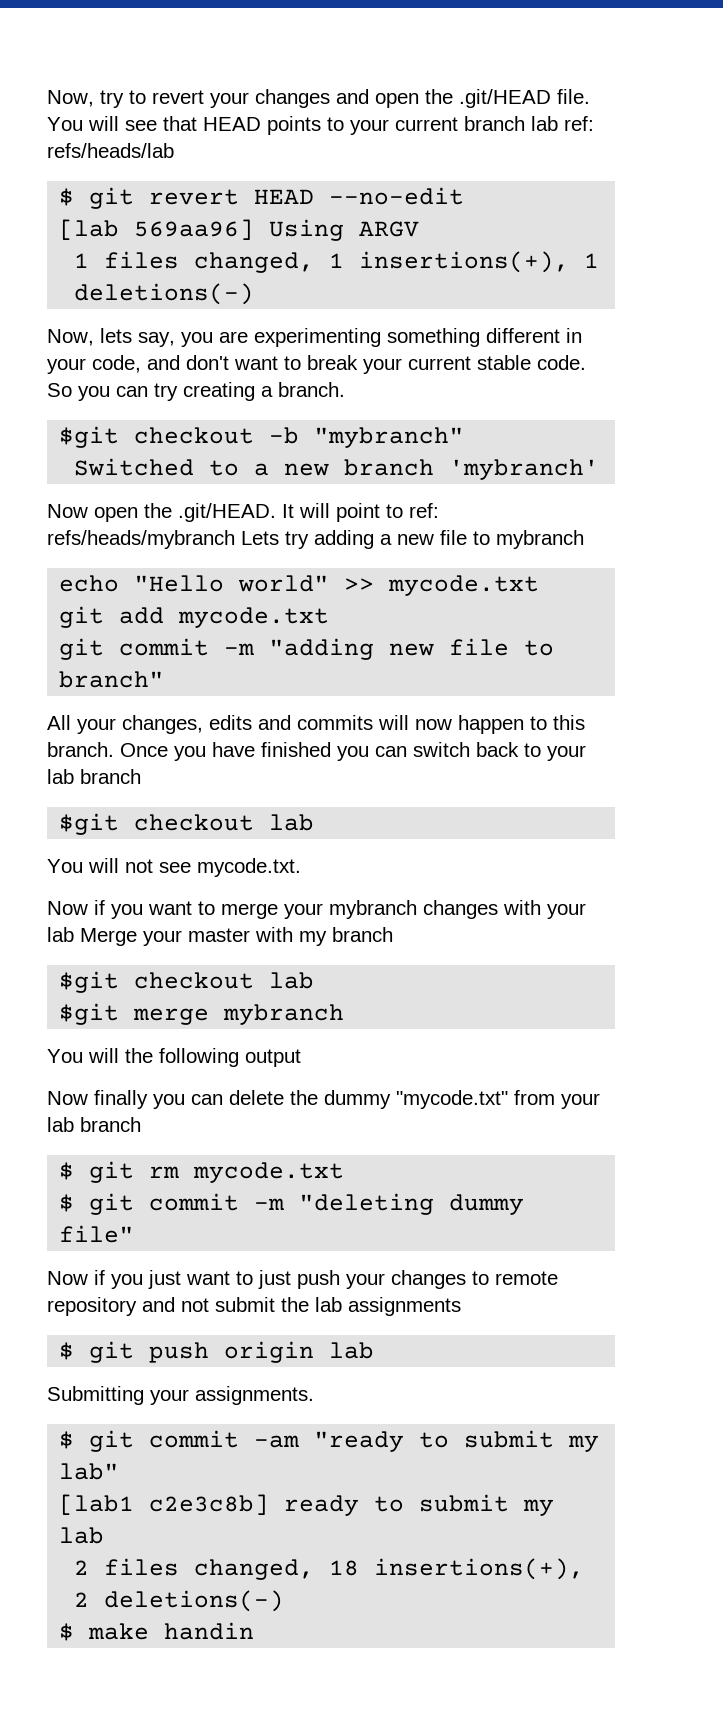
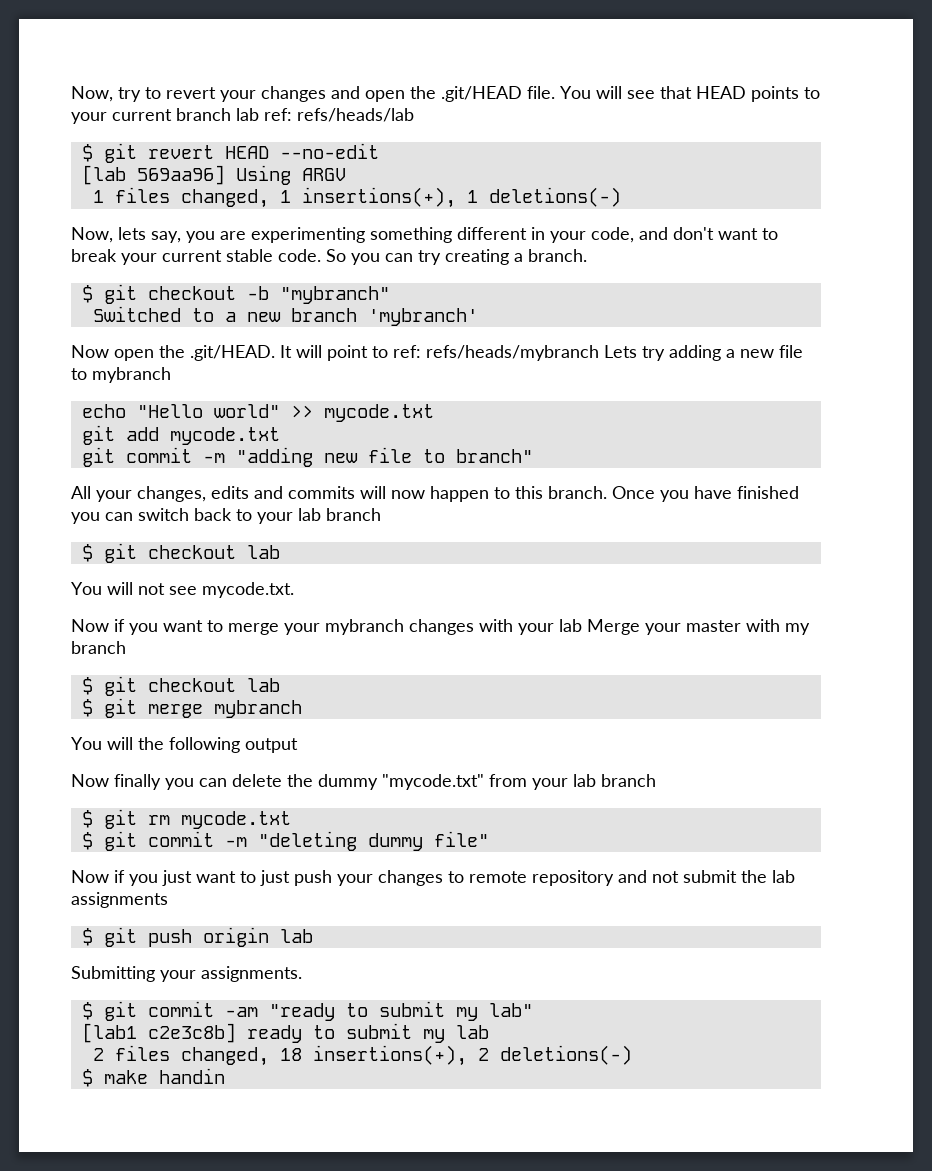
- $git checkout -b "mybranch"
+ $ git checkout -b "mybranch"
  Once you have finished you can switch back to your lab branch
- $git checkout lab
+ $ git checkout lab
  Now if you want to merge your mybranch changes with your lab Merge your master with my branch
- $git checkout lab
- $git merge mybranch
+ $ git checkout lab
+ $ git merge mybranch

